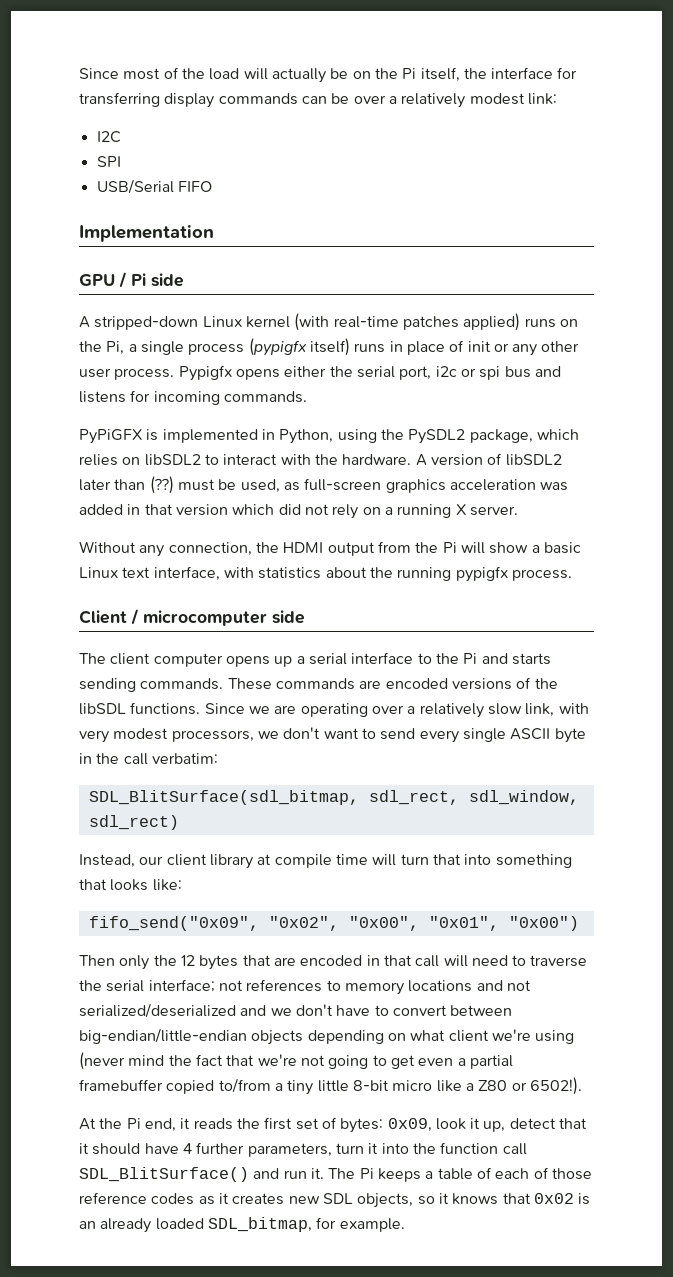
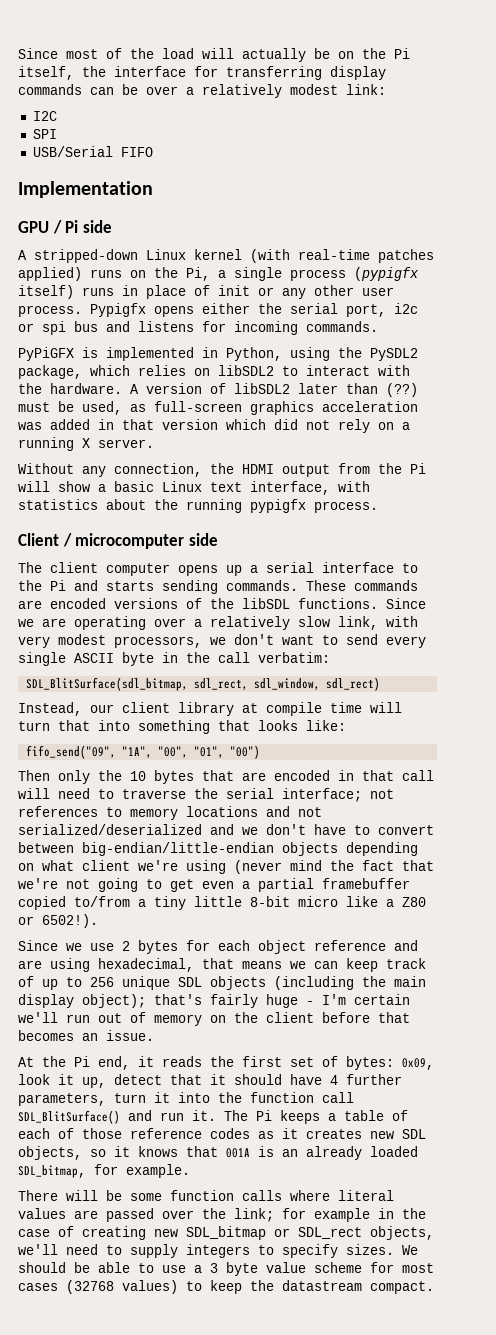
- fifo_send("0x09", "0x02", "0x00", "0x01", "0x00")
+ fifo_send("09", "1A", "00", "01", "00")
- Then only the 12 bytes that are encoded in that call will need to traverse the serial interface;
+ Then only the 10 bytes that are encoded in that call will need to traverse the serial interface;
+ Since we use 2 bytes for each object reference and are using hexadecimal, that means we can keep track of up to 256 unique SDL objects (including the main display object); that's fairly huge - I'm certain we'll run out of memory on the client before that becomes an issue.
- The Pi keeps a table of each of those reference codes as it creates new SDL objects, so it knows that 0x02 is an already loaded SDL_bitmap, for example.
+ The Pi keeps a table of each of those reference codes as it creates new SDL objects, so it knows that 001A is an already loaded SDL_bitmap, for example.
+ There will be some function calls where literal values are passed over the link; for example in the case of creating new SDL_bitmap or SDL_rect objects, we'll need to supply integers to specify sizes. We should be able to use a 3 byte value scheme for most cases (32768 values) to keep the datastream compact.

